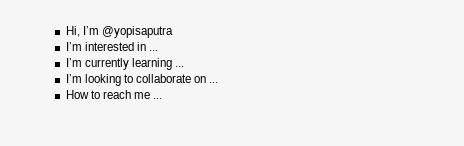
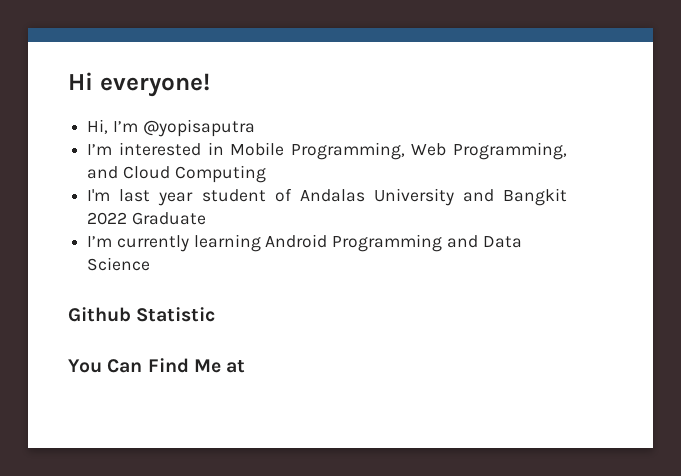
+ Hi everyone!
- I’m interested in ...
- I’m currently learning ...
- I’m looking to collaborate on ...
- How to reach me ...
+ I’m interested in Mobile Programming, Web Programming, and Cloud Computing
+ I'm last year student of Andalas University and Bangkit 2022 Graduate
+ I’m currently learning Android Programming and Data Science
+ Github Statistic
+ You Can Find Me at

